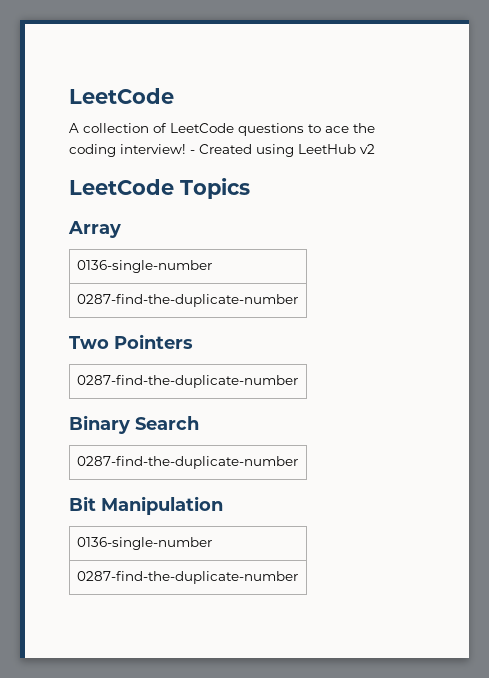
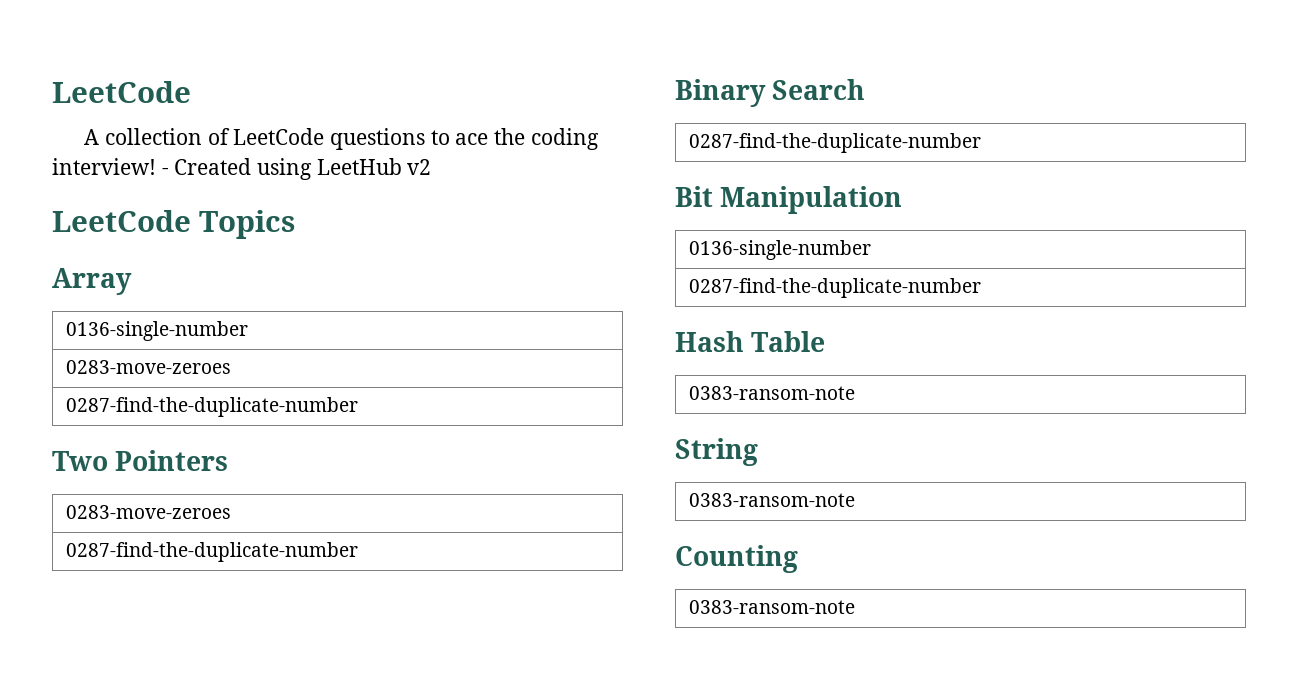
  Array
  0136-single-number
+ 0283-move-zeroes
  Two Pointers
+ 0283-move-zeroes
+ Hash Table
+ 0383-ransom-note
+ String
+ 0383-ransom-note
+ Counting
+ 0383-ransom-note

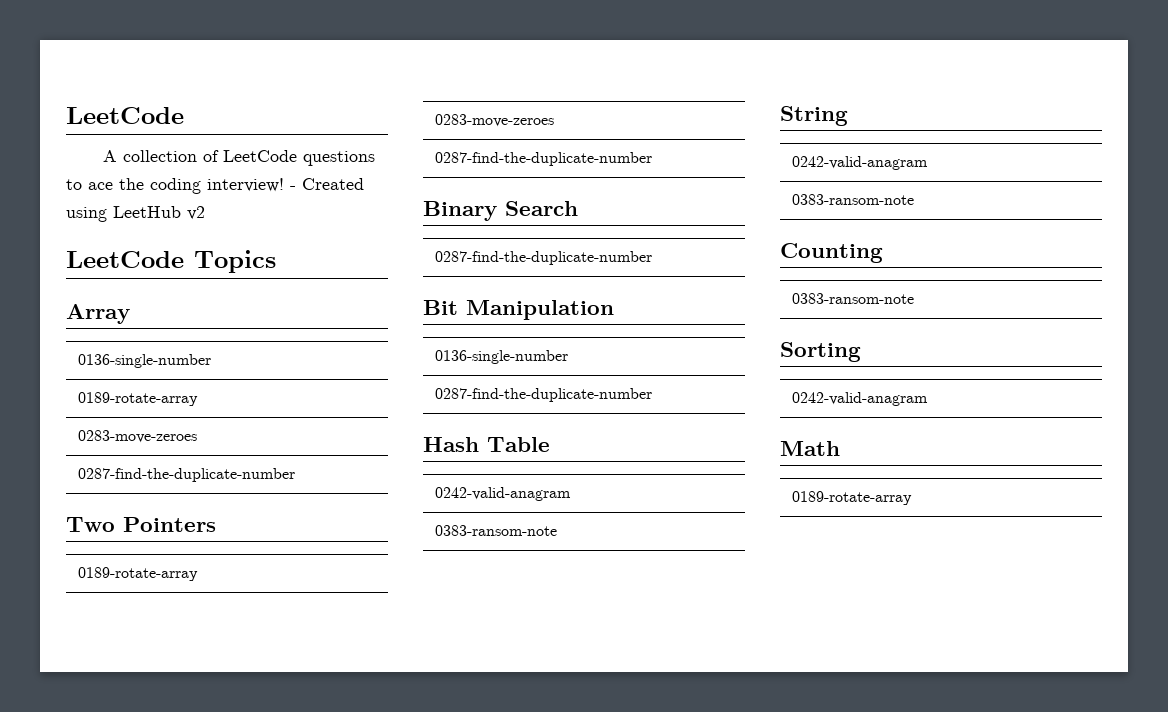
  Array
  0136-single-number
+ 0189-rotate-array
  Two Pointers
+ 0189-rotate-array
  Hash Table
+ 0242-valid-anagram
  String
+ 0242-valid-anagram
+ Sorting
+ 0242-valid-anagram
+ Math
+ 0189-rotate-array

